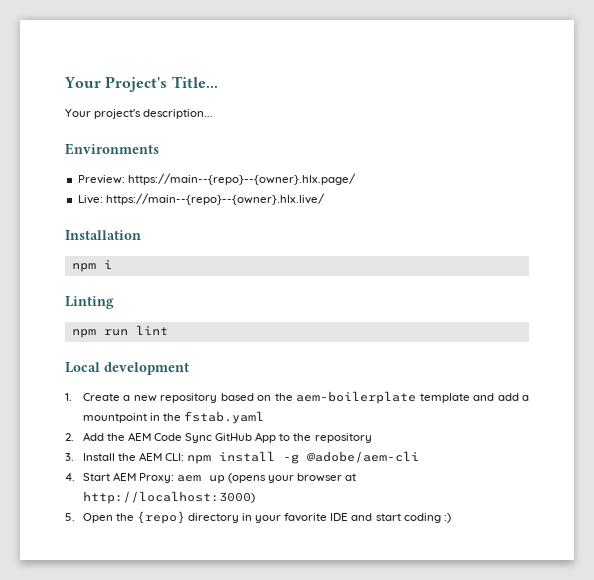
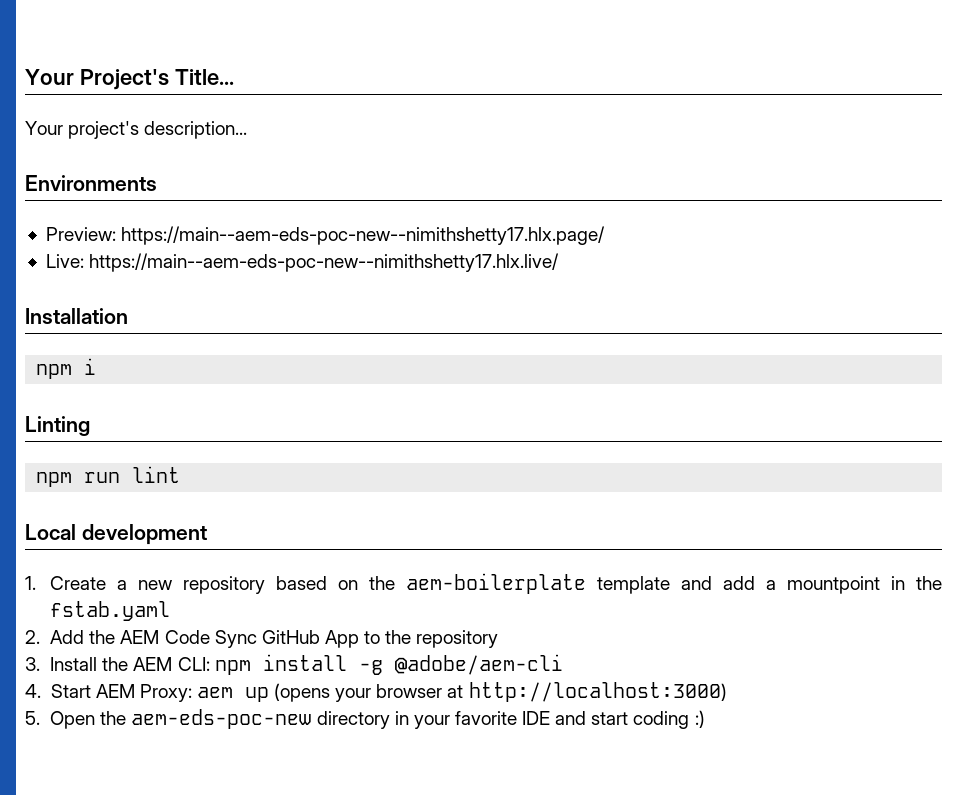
- Preview: https://main--{repo}--{owner}.hlx.page/
+ Preview: https://main--aem-eds-poc-new--nimithshetty17.hlx.page/
- Live: https://main--{repo}--{owner}.hlx.live/
+ Live: https://main--aem-eds-poc-new--nimithshetty17.hlx.live/
- 5. Open the {repo} directory in your favorite IDE and start coding :)
+ 5. Open the aem-eds-poc-new directory in your favorite IDE and start coding :)

